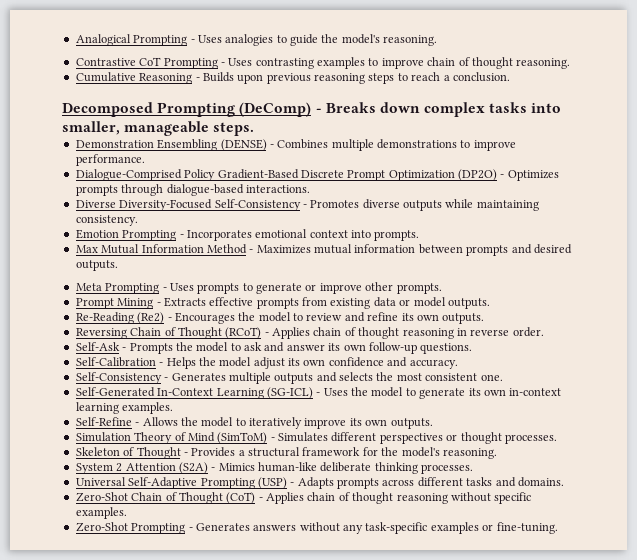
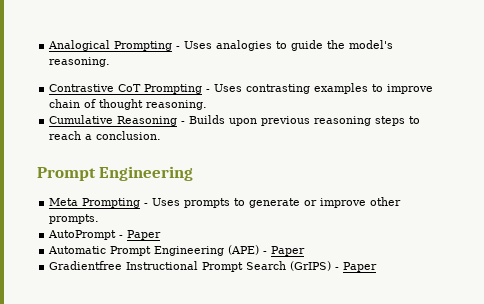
  Cumulative Reasoning - Builds upon previous reasoning steps to reach a conclusion.
- Decomposed Prompting (DeComp) - Breaks down complex tasks into smaller, manageable steps.
- Demonstration Ensembling (DENSE) - Combines multiple demonstrations to improve performance.
- Dialogue-Comprised Policy Gradient-Based Discrete Prompt Optimization (DP2O) - Optimizes prompts through dialogue-based interactions.
- Diverse Diversity-Focused Self-Consistency - Promotes diverse outputs while maintaining consistency.
- Emotion Prompting - Incorporates emotional context into prompts.
- Max Mutual Information Method - Maximizes mutual information between prompts and desired outputs.
+ Prompt Engineering
- Prompt Mining - Extracts effective prompts from existing data or model outputs.
- Re-Reading (Re2) - Encourages the model to review and refine its own outputs.
- Reversing Chain of Thought (RCoT) - Applies chain of thought reasoning in reverse order.
- Self-Ask - Prompts the model to ask and answer its own follow-up questions.
- Self-Calibration - Helps the model adjust its own confidence and accuracy.
- Self-Consistency - Generates multiple outputs and selects the most consistent one.
- Self-Generated In-Context Learning (SG-ICL) - Uses the model to generate its own in-context learning examples.
- Self-Refine - Allows the model to iteratively improve its own outputs.
- Simulation Theory of Mind (SimToM) - Simulates different perspectives or thought processes.
- Skeleton of Thought - Provides a structural framework for the model's reasoning.
- System 2 Attention (S2A) - Mimics human-like deliberate thinking processes.
- Universal Self-Adaptive Prompting (USP) - Adapts prompts across different tasks and domains.
- Zero-Shot Chain of Thought (CoT) - Applies chain of thought reasoning without specific examples.
- Zero-Shot Prompting - Generates answers without any task-specific examples or fine-tuning.
+ AutoPrompt - Paper
+ Automatic Prompt Engineering (APE) - Paper
+ Gradientfree Instructional Prompt Search (GrIPS) - Paper

